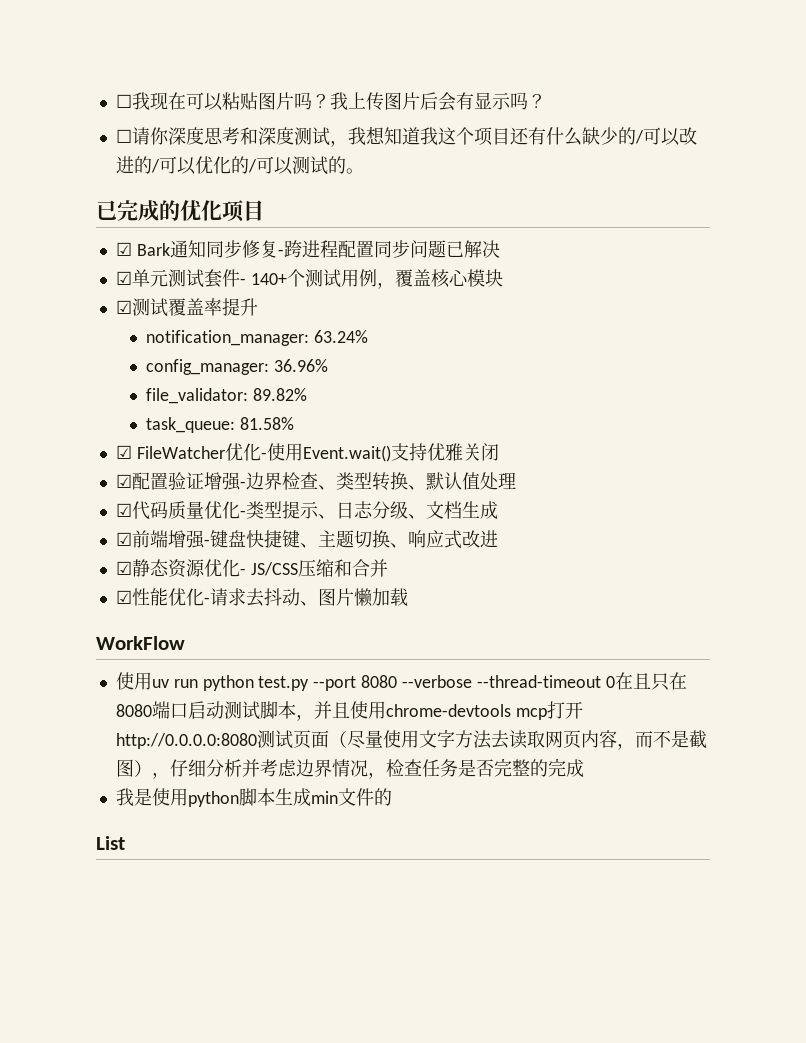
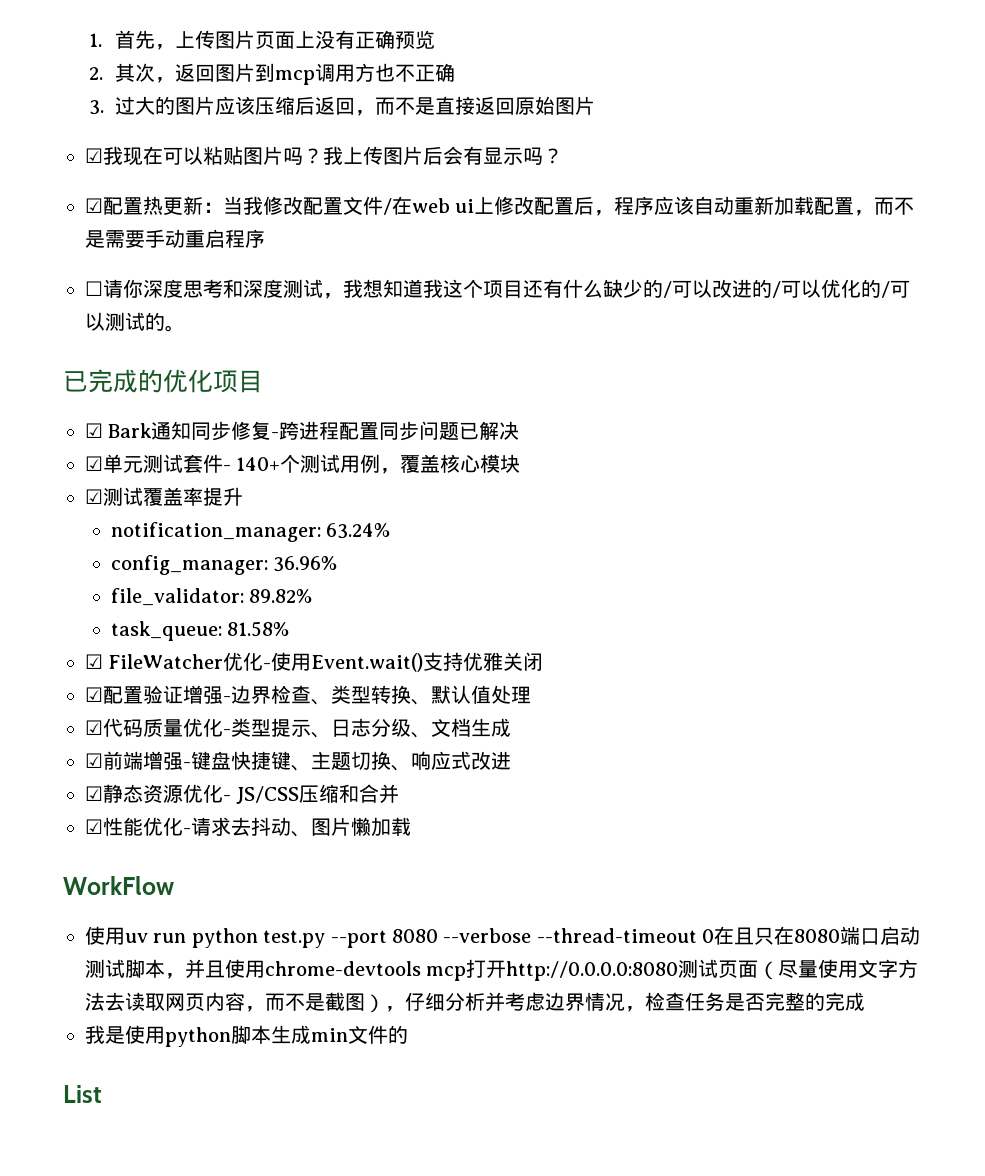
- ☐我现在可以粘贴图片吗？
+ 1.首先，上传图片页面上没有正确预览
+ 2.其次，返回图片到mcp调用方也不正确
+ 3.过大的图片应该压缩后返回，而不是直接返回原始图片
+ ☑我现在可以粘贴图片吗？
+ ☑配置热更新：当我修改配置文件/在web ui上修改配置后，程序应该自动重新加载配置，而不是需要手动重启程序

